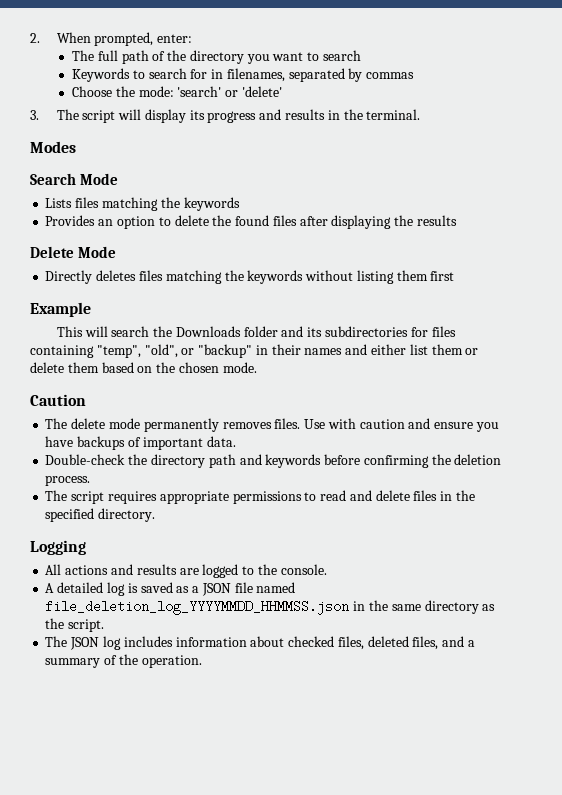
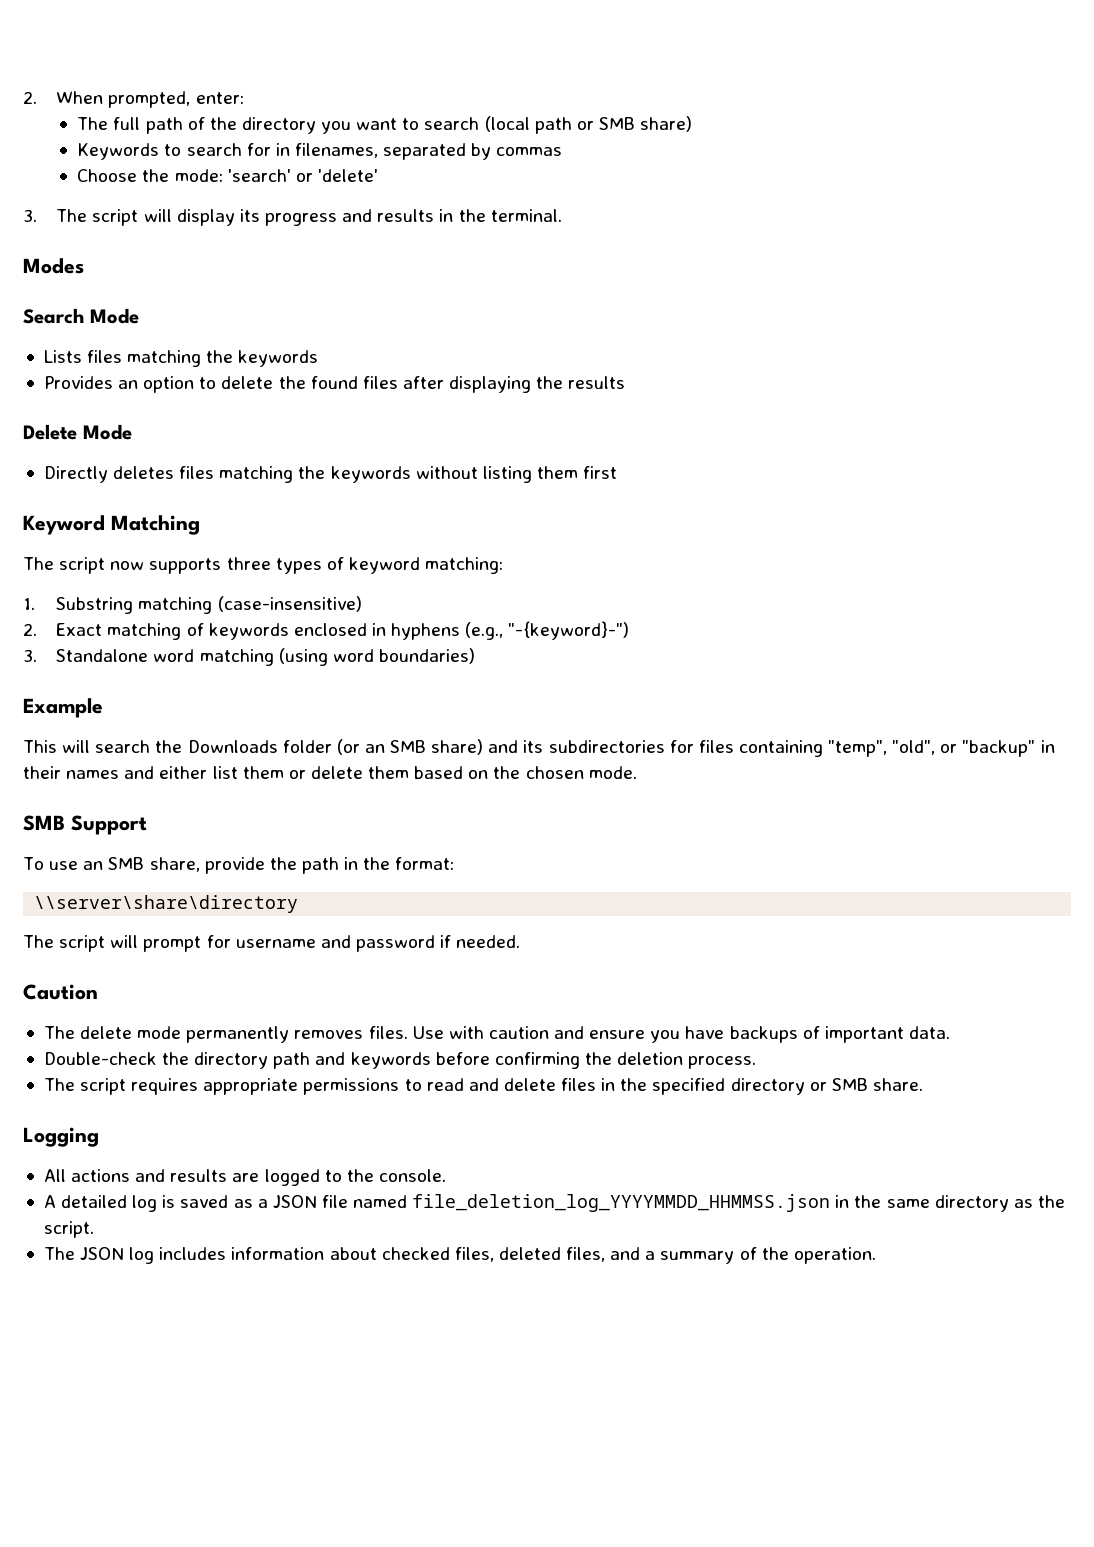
- The full path of the directory you want to search
+ The full path of the directory you want to search (local path or SMB share)
+ Keyword Matching
+ The script now supports three types of keyword matching:
+ 1. Substring matching (case-insensitive)
+ 2. Exact matching of keywords enclosed in hyphens (e.g., "-{keyword}-")
+ 3. Standalone word matching (using word boundaries)
- This will search the Downloads folder and its subdirectories for files containing "temp", "old", or "backup" in their names and either list them or delete them based on the chosen mode.
+ This will search the Downloads folder (or an SMB share) and its subdirectories for files containing "temp", "old", or "backup" in their names and either list them or delete them based on the chosen mode.
+ SMB Support
+ To use an SMB share, provide the path in the format:
+ \\server\share\directory
+ The script will prompt for username and password if needed.
- The script requires appropriate permissions to read and delete files in the specified directory.
+ The script requires appropriate permissions to read and delete files in the specified directory or SMB share.

